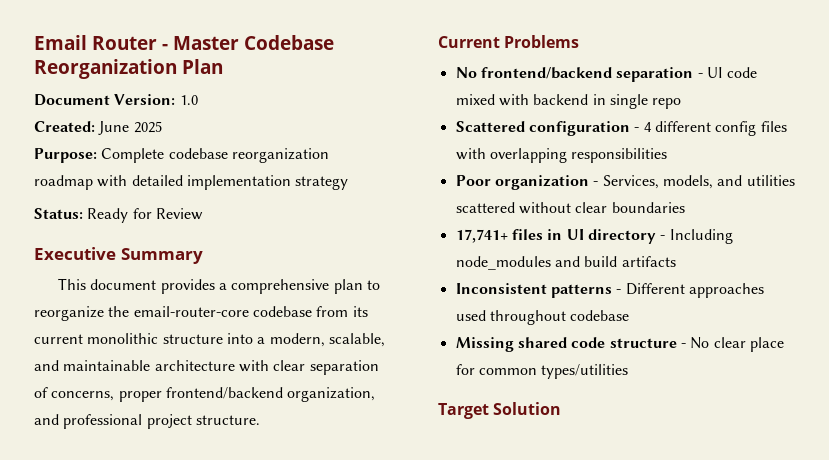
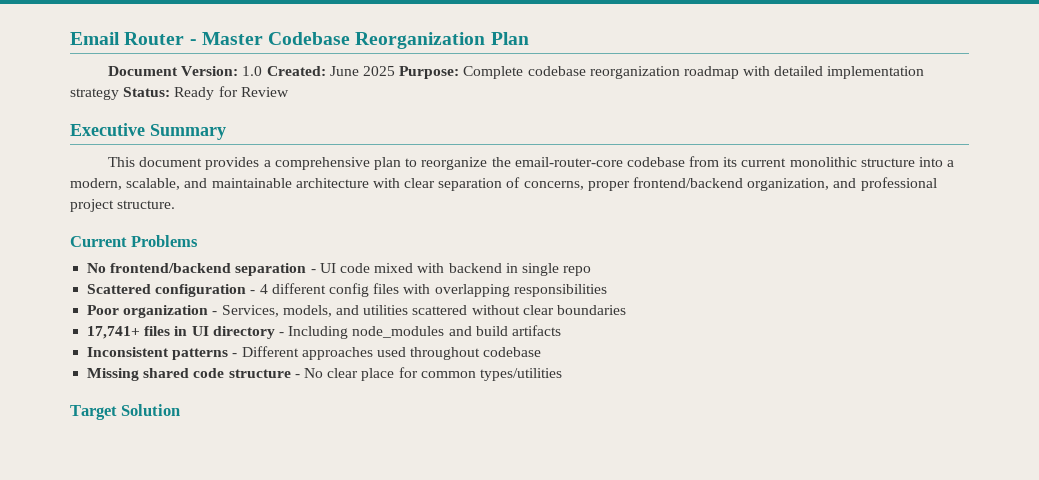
- Document Version: 1.0
- Created: June 2025
- Purpose: Complete codebase reorganization roadmap with detailed implementation strategy
- Status: Ready for Review
+ Document Version: 1.0 Created: June 2025 Purpose: Complete codebase reorganization roadmap with detailed implementation strategy Status: Ready for Review

